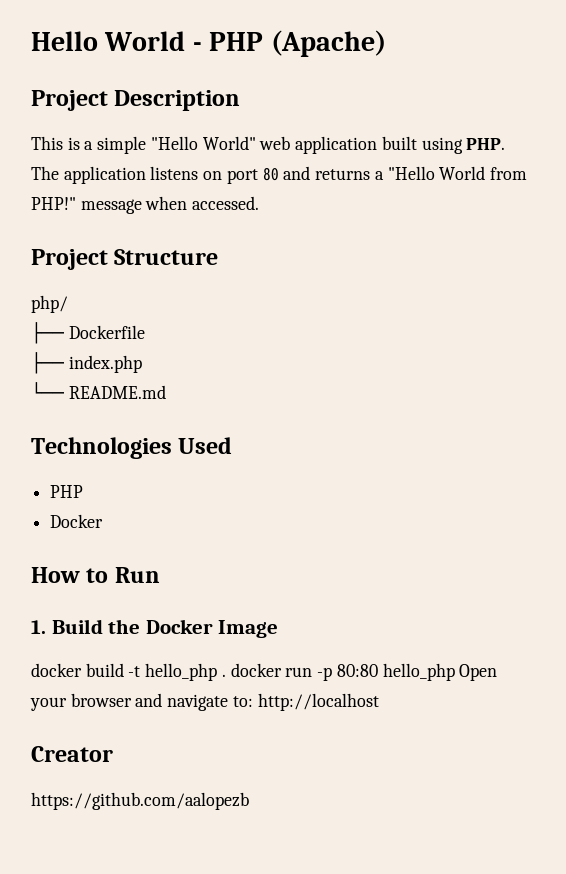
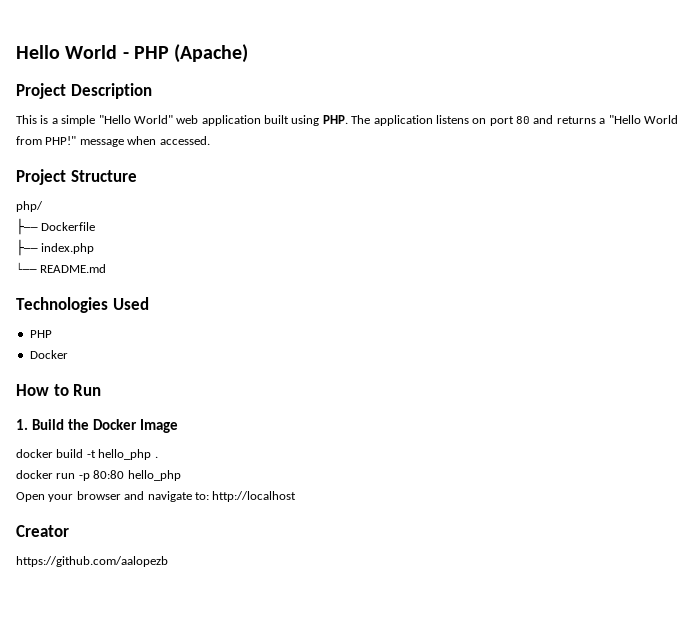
- docker build -t hello_php . docker run -p 80:80 hello_php Open your browser and navigate to: http://localhost
+ docker build -t hello_php .
+ docker run -p 80:80 hello_php
+ Open your browser and navigate to: http://localhost

